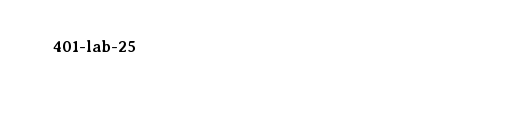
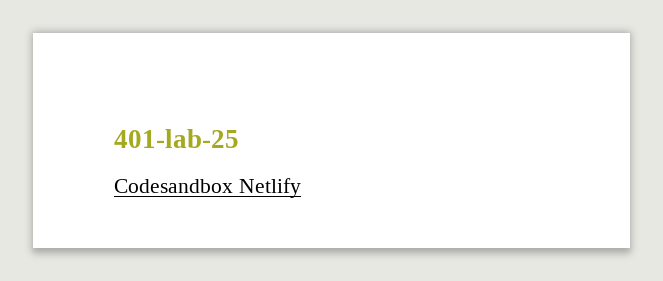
+ Codesandbox Netlify

